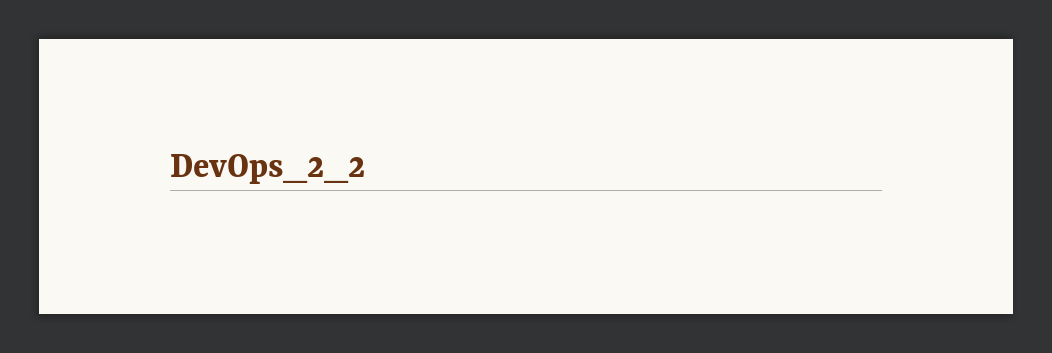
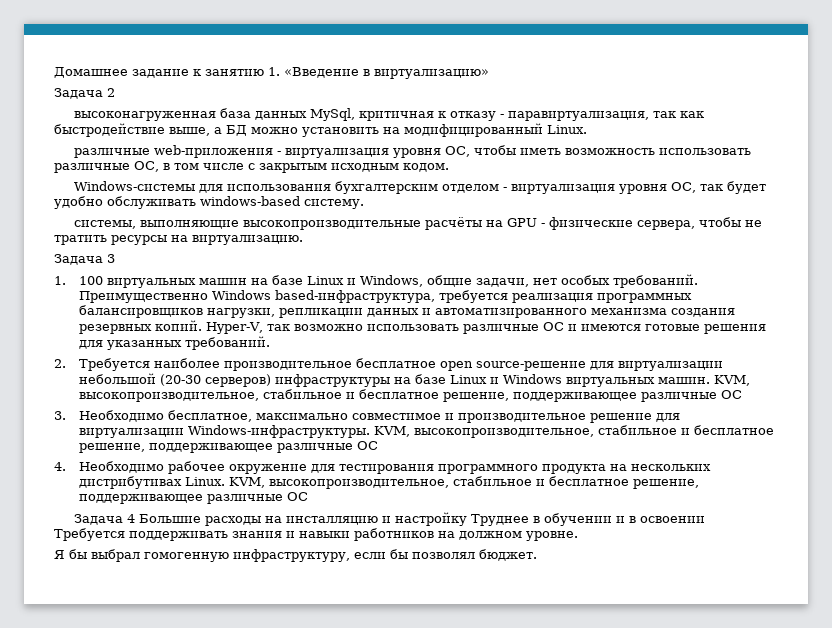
- DevOps_2_2
+ Домашнее задание к занятию 1. «Введение в виртуализацию»
+ Задача 2
+ высоконагруженная база данных MySql, критичная к отказу - паравиртуализация, так как быстродействие выше, а БД можно установить на модифицированный Linux.
+ различные web-приложения - виртуализация уровня ОС, чтобы иметь возможность использовать различные ОС, в том числе с закрытым исходным кодом.
+ Windows-системы для использования бухгалтерским отделом - виртуализация уровня ОС, так будет удобно обслуживать windows-based систему.
+ системы, выполняющие высокопроизводительные расчёты на GPU - физические сервера, чтобы не тратить ресурсы на виртуализацию.
+ Задача 3
+ 1. 100 виртуальных машин на базе Linux и Windows, общие задачи, нет особых требований. Преимущественно Windows based-инфраструктура, требуется реализация программных балансировщиков нагрузки, репликации данных и автоматизированного механизма создания резервных копий. Hyper-V, так возможно использовать различные ОС и имеются готовые решения для указанных требований.
+ 2. Требуется наиболее производительное бесплатное open source-решение для виртуализации небольшой (20-30 серверов) инфраструктуры на базе Linux и Windows виртуальных машин. KVM, высокопроизводительное, стабильное и бесплатное решение, поддерживающее различные ОС
+ 3. Необходимо бесплатное, максимально совместимое и производительное решение для виртуализации Windows-инфраструктуры. KVM, высокопроизводительное, стабильное и бесплатное решение, поддерживающее различные ОС
+ 4. Необходимо рабочее окружение для тестирования программного продукта на нескольких дистрибутивах Linux. KVM, высокопроизводительное, стабильное и бесплатное решение, поддерживающее различные ОС
+ Задача 4 Большие расходы на инсталляцию и настройку Труднее в обучении и в освоении Требуется поддерживать знания и навыки работников на должном уровне.
+ Я бы выбрал гомогенную инфраструктуру, если бы позволял бюджет.

